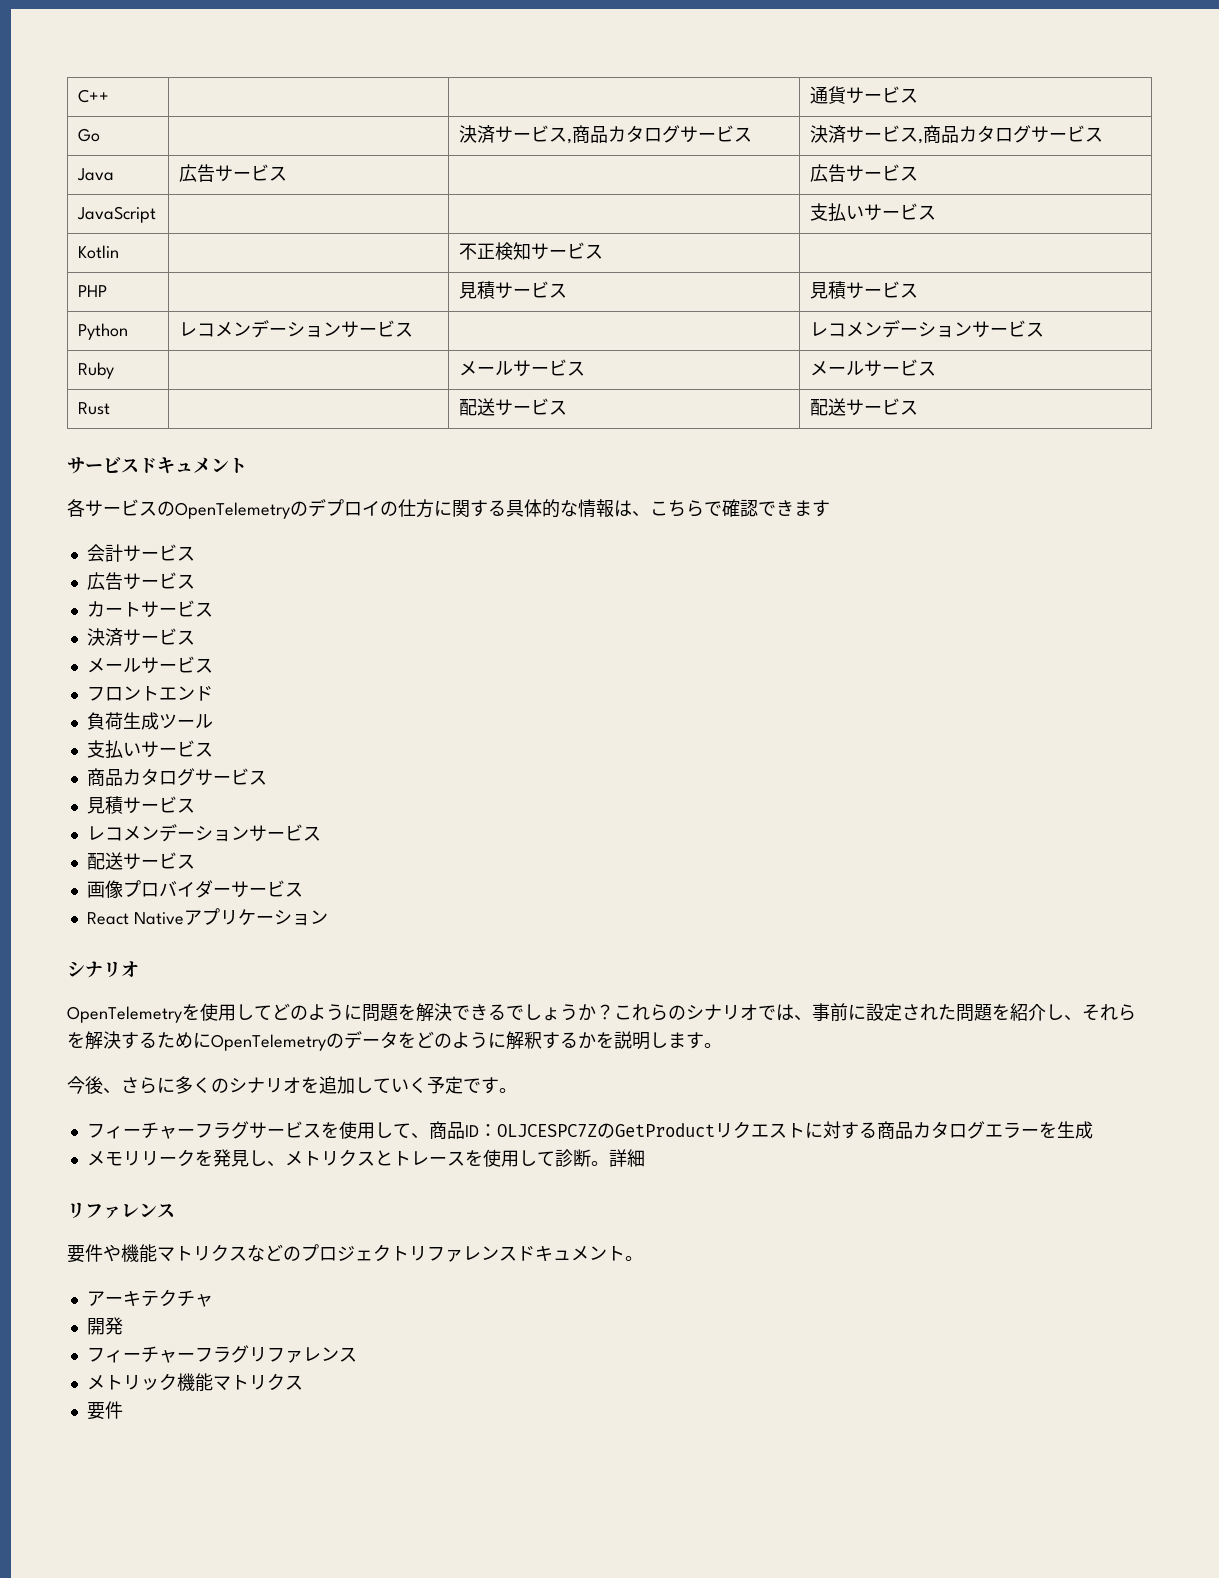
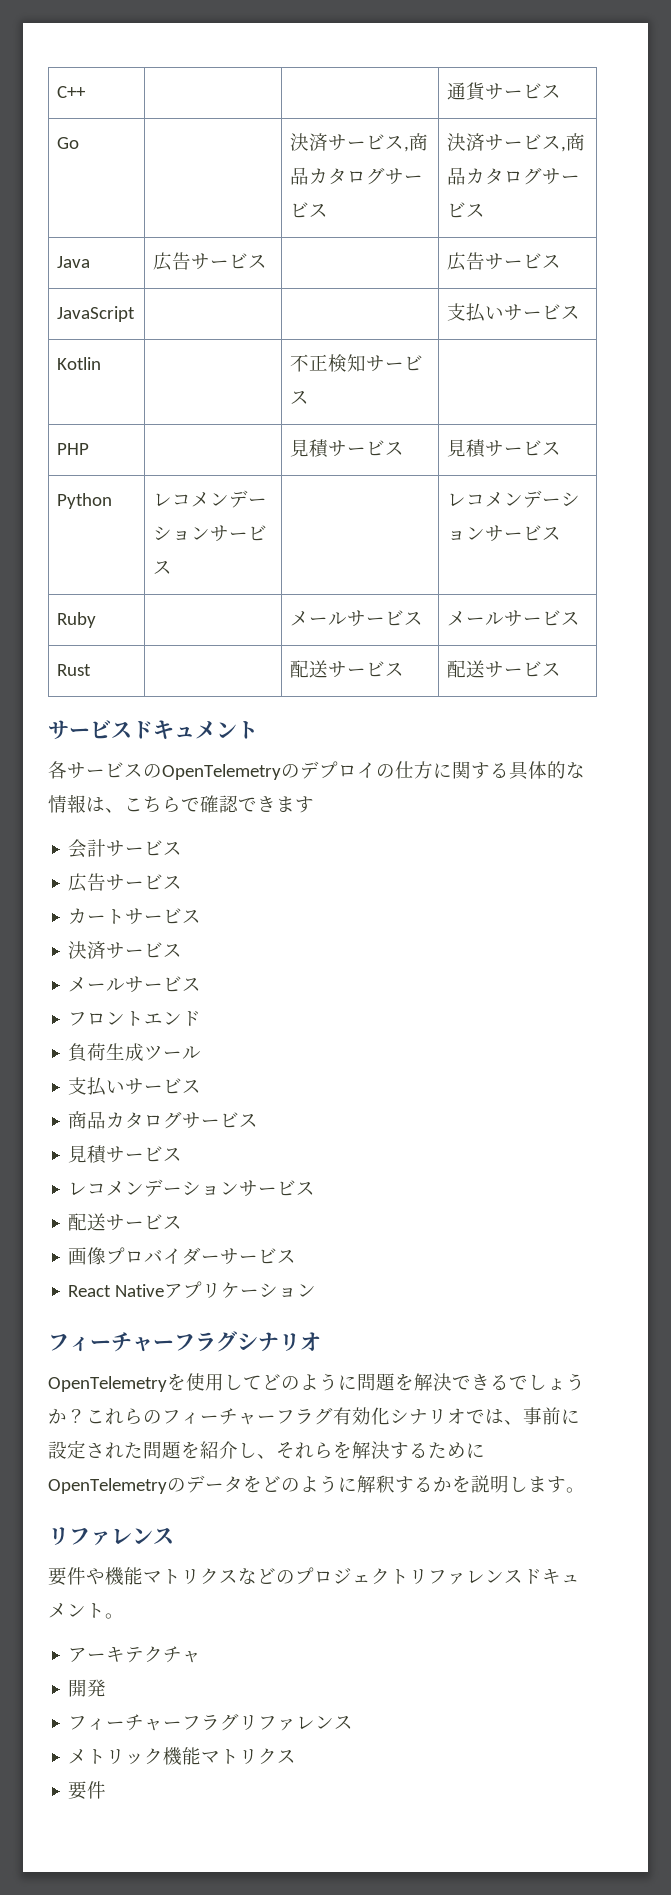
  React Nativeアプリケーション
- シナリオ
+ フィーチャーフラグシナリオ
- これらのシナリオでは、事前に設定された問題を紹介し、それらを解決するためにOpenTelemetryのデータをどのように解釈するかを説明します。
+ これらのフィーチャーフラグ有効化シナリオでは、事前に設定された問題を紹介し、それらを解決するためにOpenTelemetryのデータをどのように解釈するかを説明します。
- 今後、さらに多くのシナリオを追加していく予定です。
- フィーチャーフラグサービスを使用して、商品ID：OLJCESPC7ZのGetProductリクエストに対する商品カタログエラーを生成
- メモリリークを発見し、メトリクスとトレースを使用して診断。詳細

